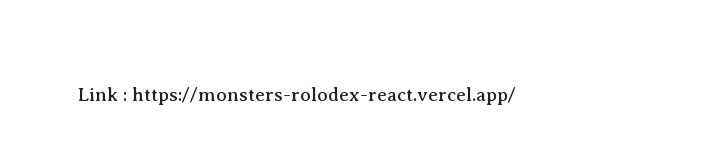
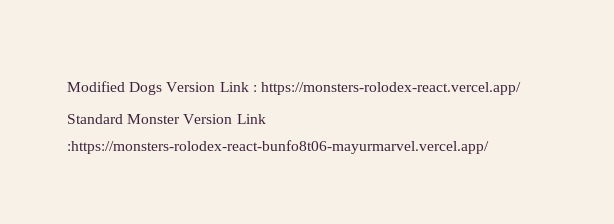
- Link : https://monsters-rolodex-react.vercel.app/
+ Modified Dogs Version Link : https://monsters-rolodex-react.vercel.app/
+ Standard Monster Version Link :https://monsters-rolodex-react-bunfo8t06-mayurmarvel.vercel.app/

